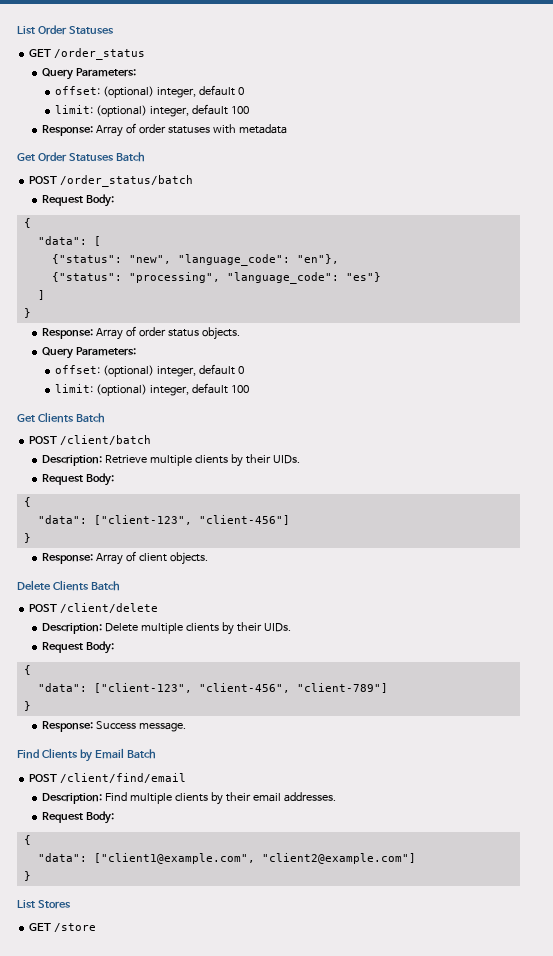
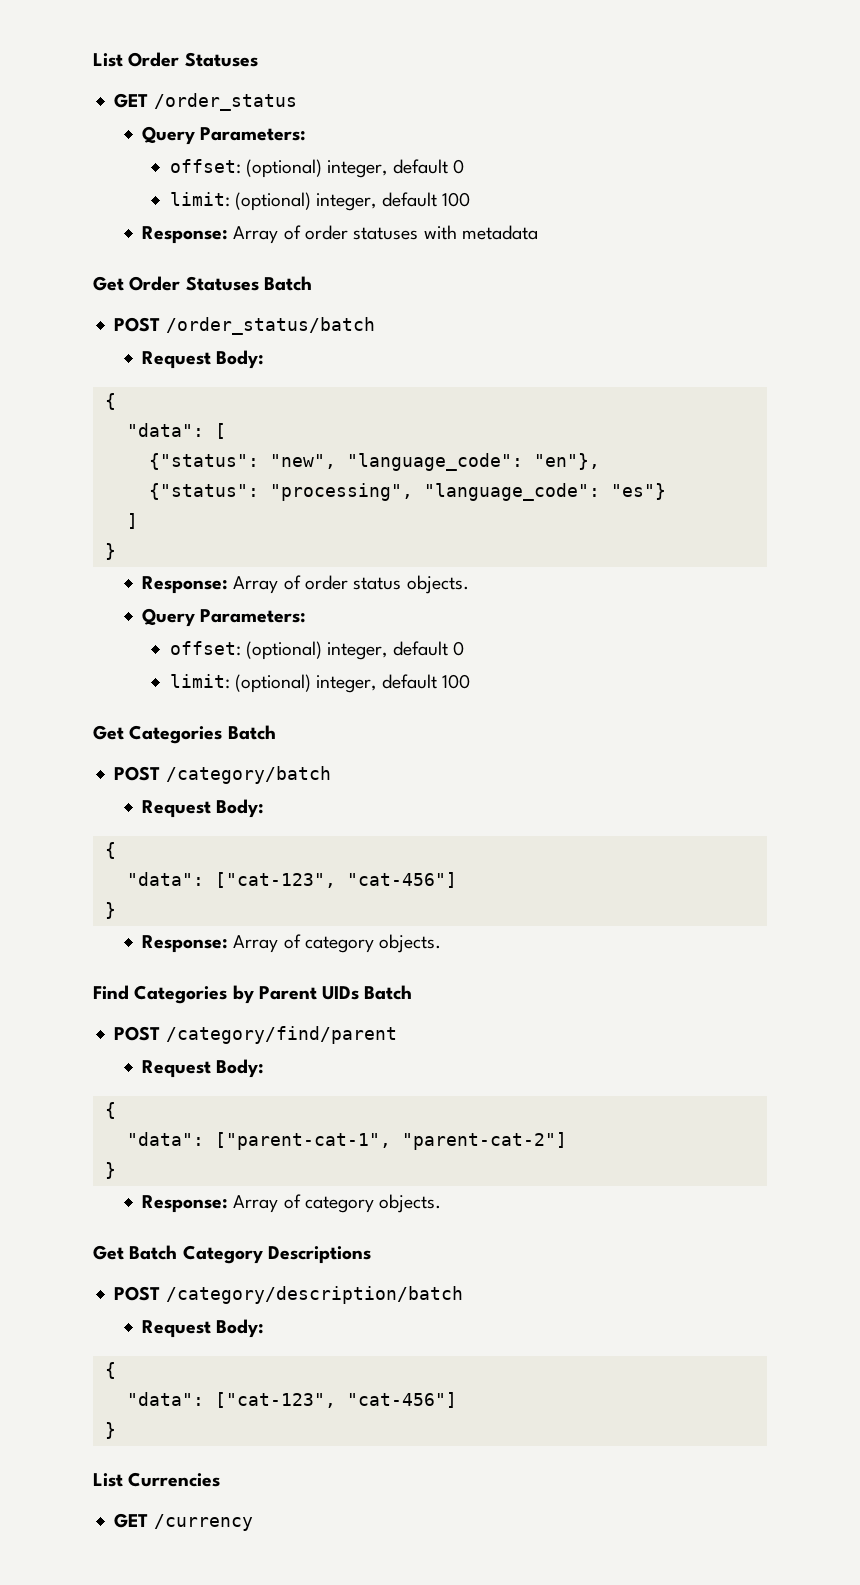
- Get Clients Batch
- POST /client/batch
- Description: Retrieve multiple clients by their UIDs.
+ Get Categories Batch
+ POST /category/batch
  Request Body:
  {
- "data": ["client-123", "client-456"]
+ "data": ["cat-123", "cat-456"]
  }
- Response: Array of client objects.
- Delete Clients Batch
- POST /client/delete
- Description: Delete multiple clients by their UIDs.
+ Response: Array of category objects.
+ Find Categories by Parent UIDs Batch
+ POST /category/find/parent
  Request Body:
  {
- "data": ["client-123", "client-456", "client-789"]
+ "data": ["parent-cat-1", "parent-cat-2"]
  }
- Response: Success message.
- Find Clients by Email Batch
- POST /client/find/email
- Description: Find multiple clients by their email addresses.
+ Response: Array of category objects.
+ Get Batch Category Descriptions
+ POST /category/description/batch
  Request Body:
  {
- "data": ["client1@example.com", "client2@example.com"]
+ "data": ["cat-123", "cat-456"]
- List Stores
- GET /store
+ List Currencies
+ GET /currency

